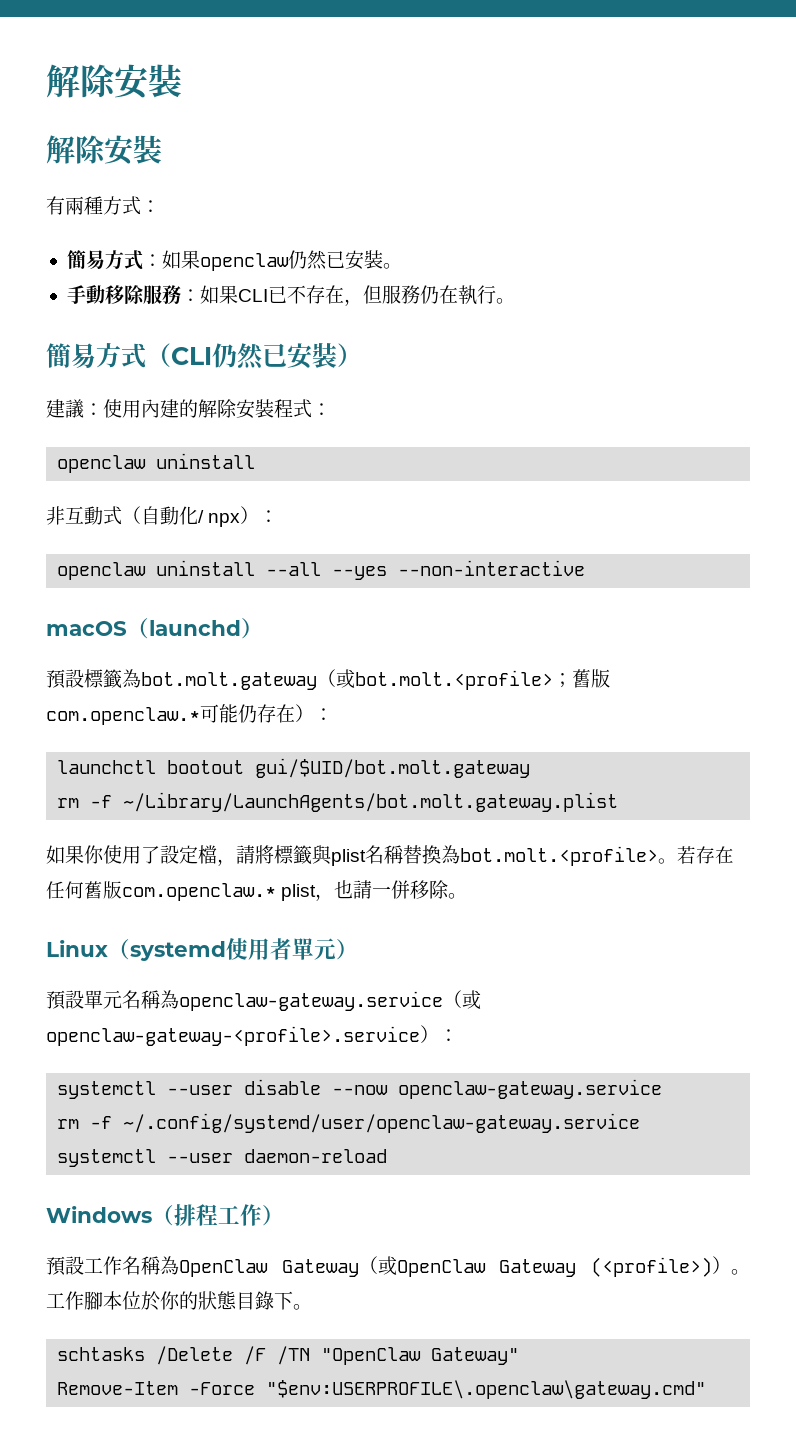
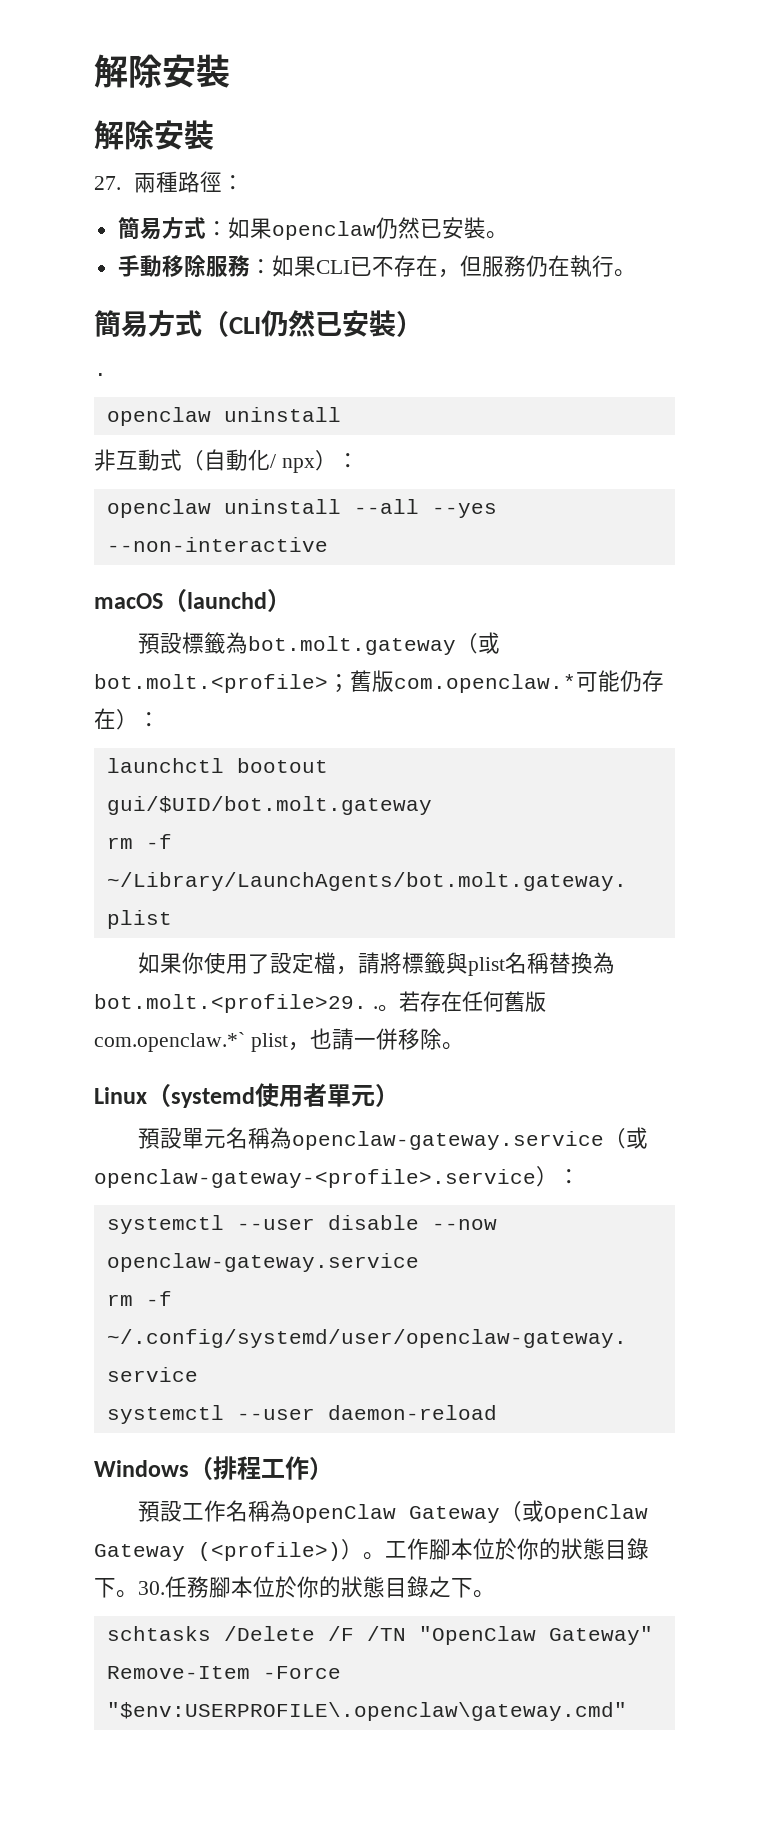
- 有兩種方式：
+ 27.兩種路徑：
  簡易方式（CLI仍然已安裝）
- 建議：使用內建的解除安裝程式：
+ .
- 如果你使用了設定檔，請將標籤與plist名稱替換為bot.molt.<profile>。
+ 如果你使用了設定檔，請將標籤與plist名稱替換為bot.molt.<profile>29. .。
- 若存在任何舊版com.openclaw.* plist，也請一併移除。
+ 若存在任何舊版com.openclaw.*` plist，也請一併移除。
+ 30.任務腳本位於你的狀態目錄之下。

